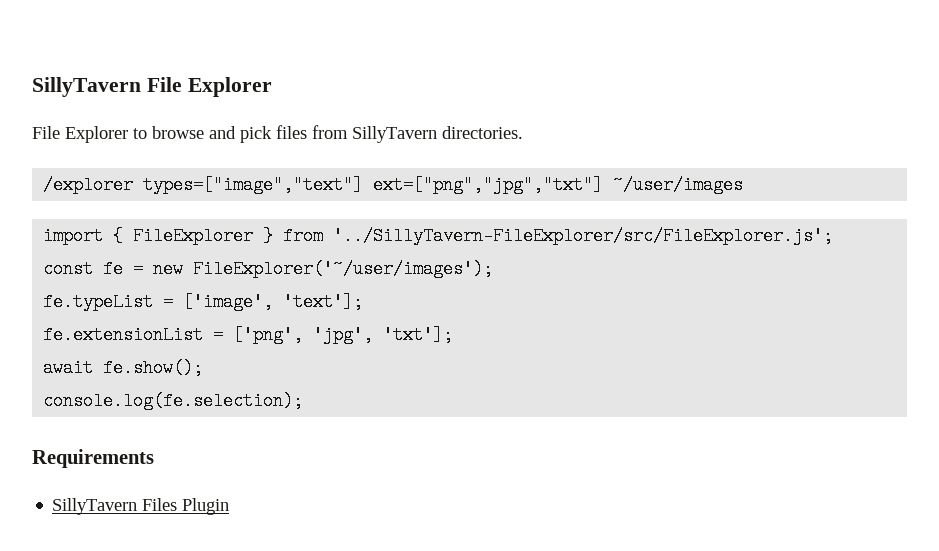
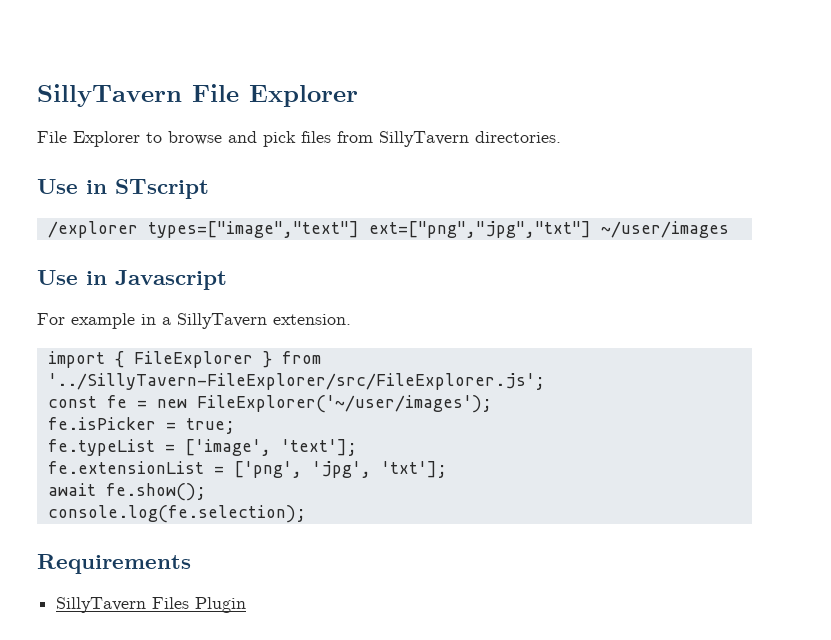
+ Use in STscript
+ Use in Javascript
+ For example in a SillyTavern extension.
+ fe.isPicker = true;

